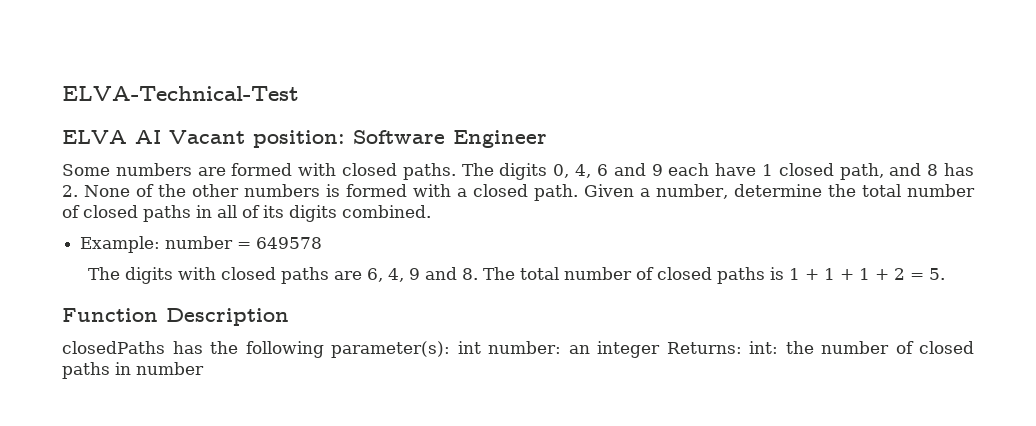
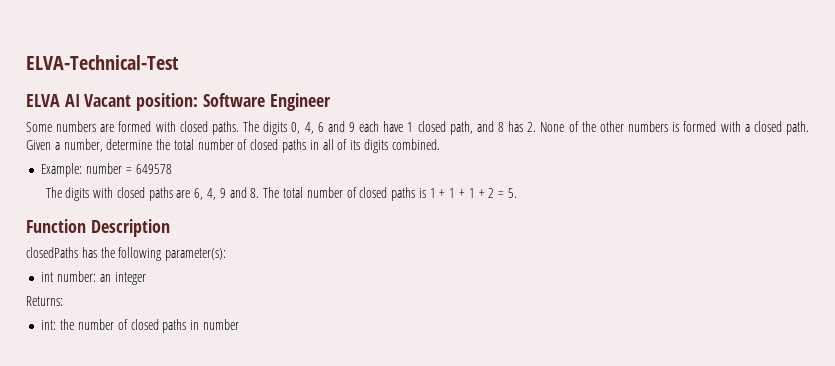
- closedPaths has the following parameter(s): int number: an integer Returns: int: the number of closed paths in number
+ closedPaths has the following parameter(s):
+ int number: an integer
+ Returns:
+ int: the number of closed paths in number

